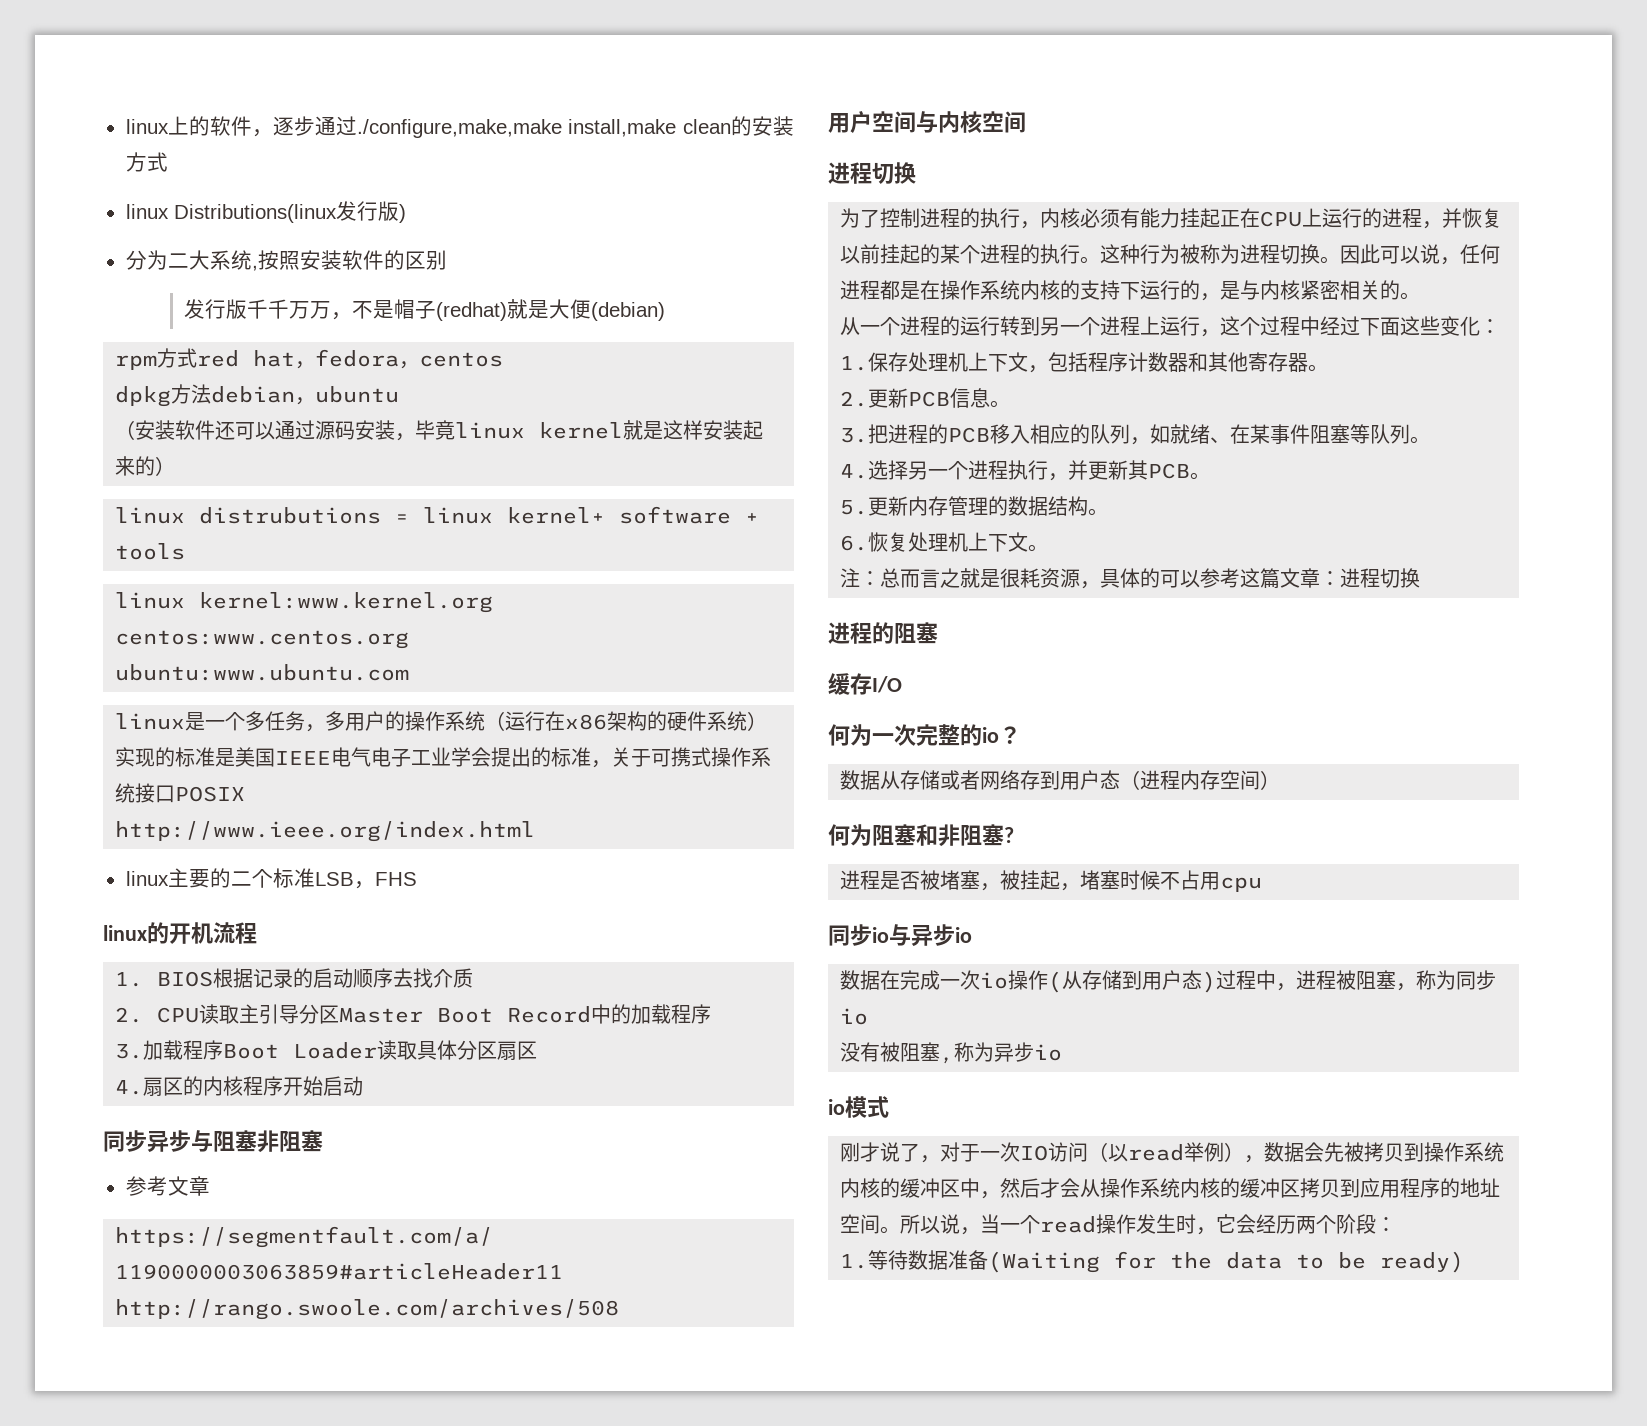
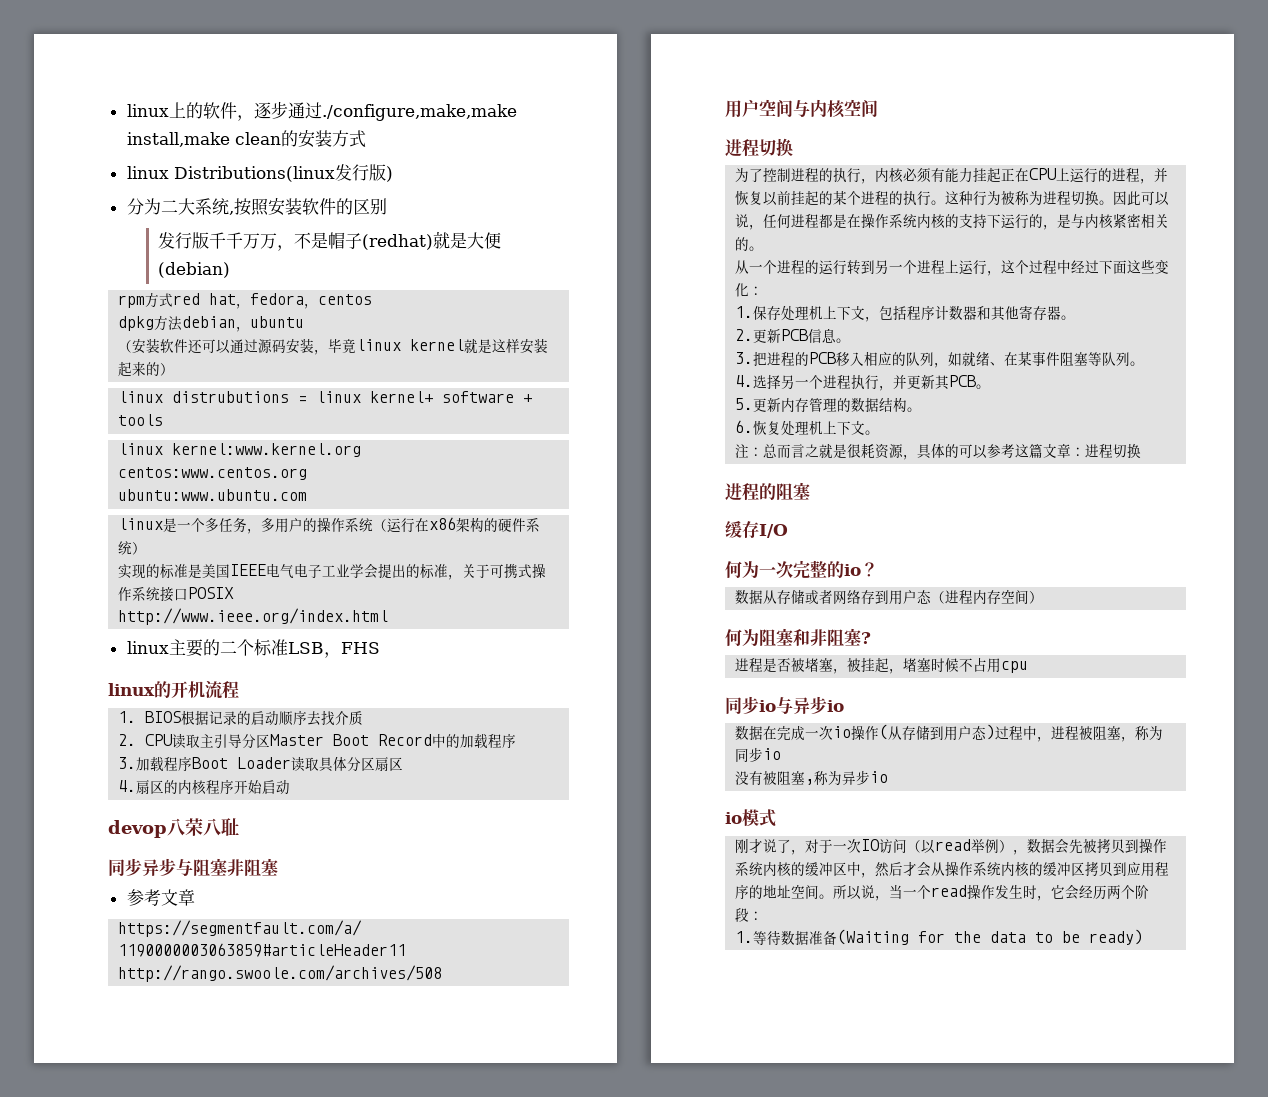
+ devop八荣八耻

